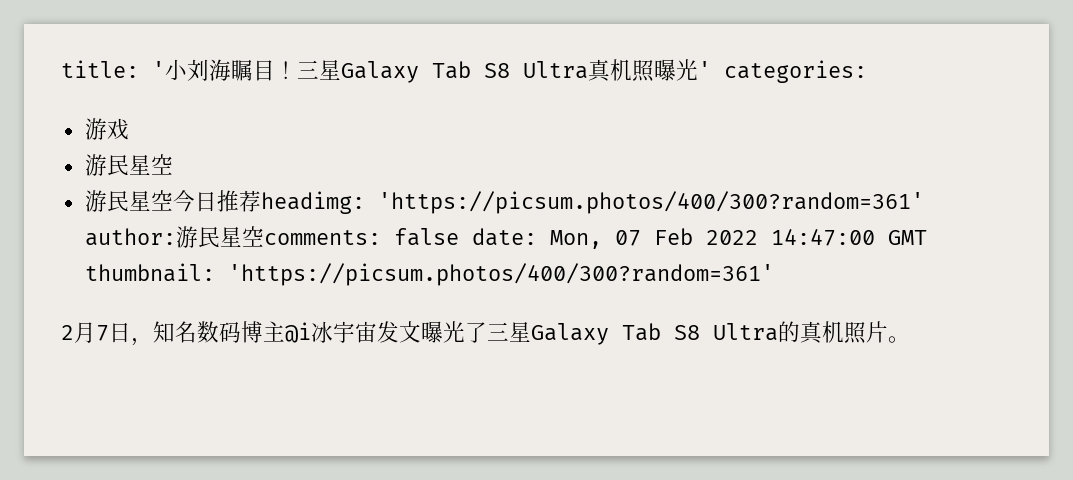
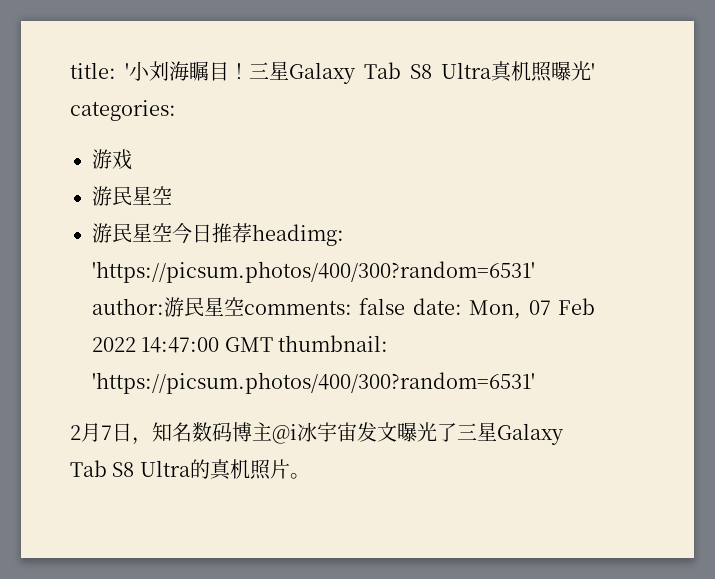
- 游民星空今日推荐headimg: 'https://picsum.photos/400/300?random=361' author:游民星空comments: false date: Mon, 07 Feb 2022 14:47:00 GMT thumbnail: 'https://picsum.photos/400/300?random=361'
+ 游民星空今日推荐headimg: 'https://picsum.photos/400/300?random=6531' author:游民星空comments: false date: Mon, 07 Feb 2022 14:47:00 GMT thumbnail: 'https://picsum.photos/400/300?random=6531'

